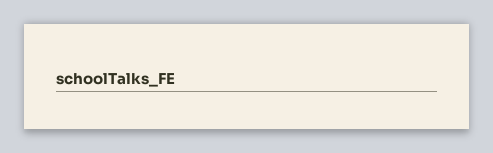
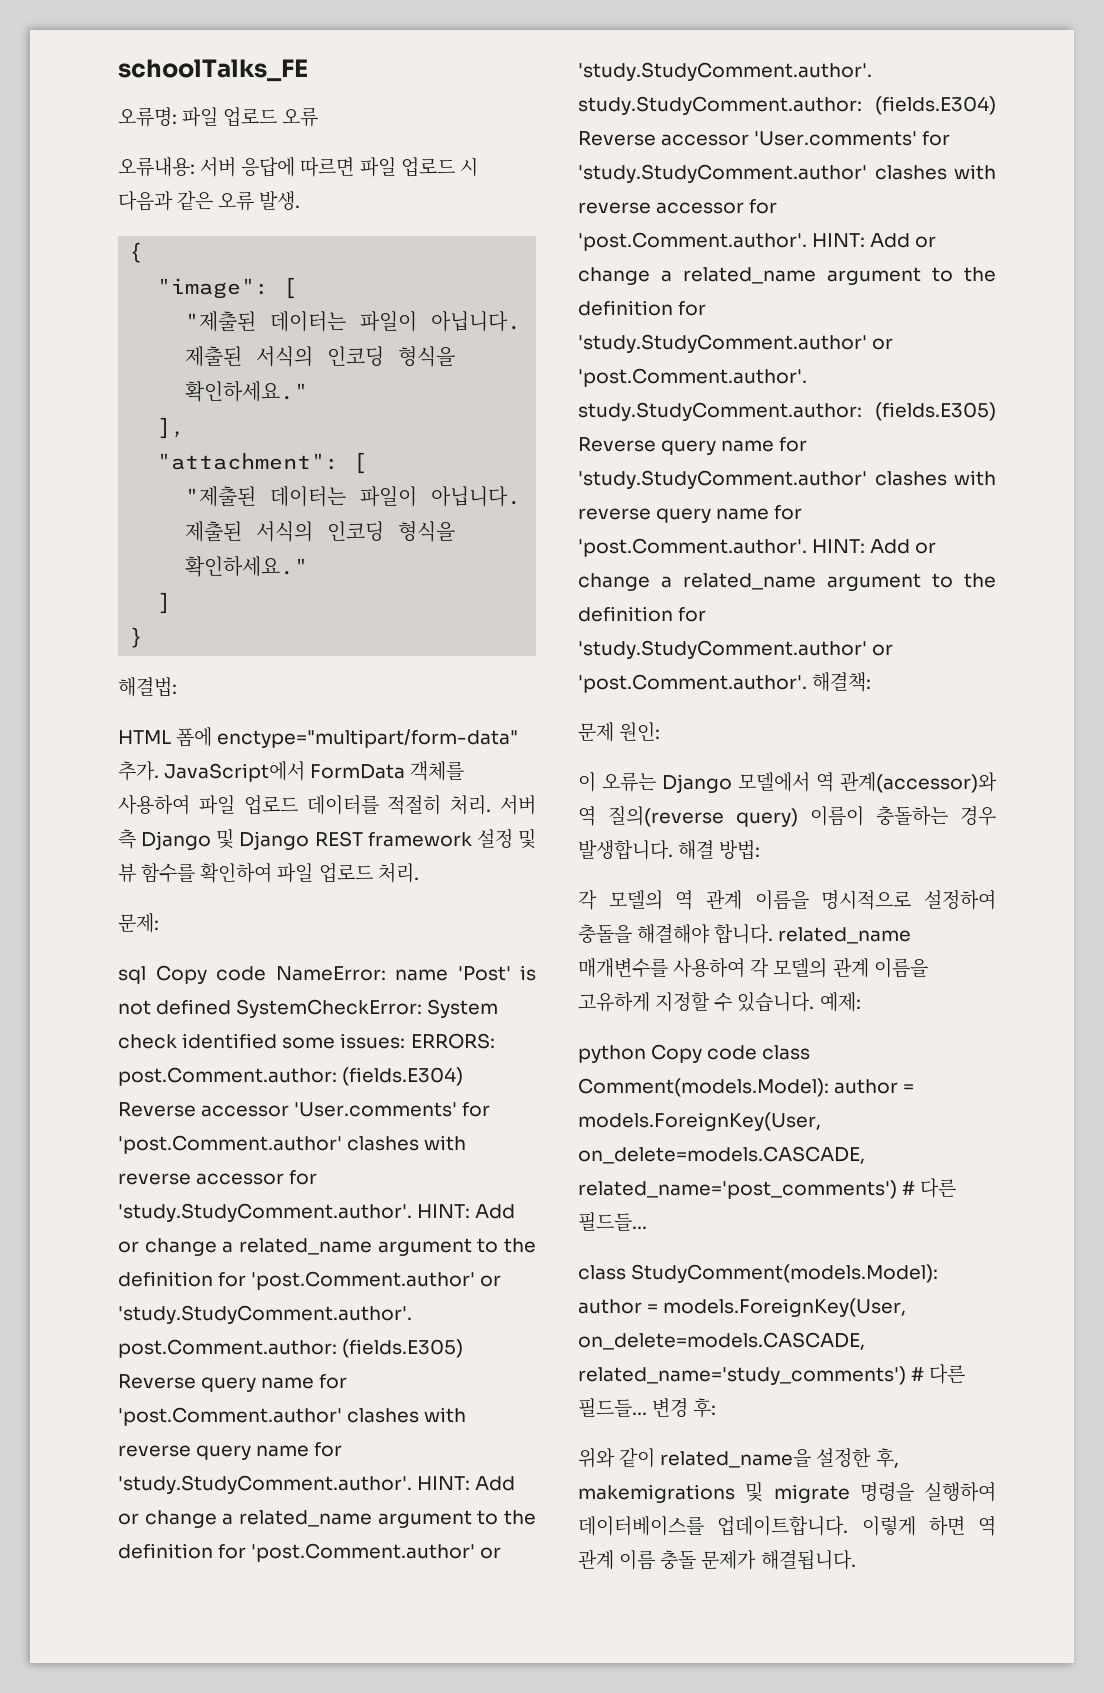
+ 오류명: 파일 업로드 오류
+ 오류내용: 서버 응답에 따르면 파일 업로드 시 다음과 같은 오류 발생.
+ {
+ "image": [
+ "제출된 데이터는 파일이 아닙니다. 제출된 서식의 인코딩 형식을 확인하세요."
+ ],
+ "attachment": [
+ "제출된 데이터는 파일이 아닙니다. 제출된 서식의 인코딩 형식을 확인하세요."
+ ]
+ }
+ 해결법:
+ HTML 폼에 enctype="multipart/form-data" 추가. JavaScript에서 FormData 객체를 사용하여 파일 업로드 데이터를 적절히 처리. 서버 측 Django 및 Django REST framework 설정 및 뷰 함수를 확인하여 파일 업로드 처리.
+ 문제:
+ sql Copy code NameError: name 'Post' is not defined SystemCheckError: System check identified some issues: ERRORS: post.Comment.author: (fields.E304) Reverse accessor 'User.comments' for 'post.Comment.author' clashes with reverse accessor for 'study.StudyComment.author'. HINT: Add or change a related_name argument to the definition for 'post.Comment.author' or 'study.StudyComment.author'. post.Comment.author: (fields.E305) Reverse query name for 'post.Comment.author' clashes with reverse query name for 'study.StudyComment.author'. HINT: Add or change a related_name argument to the definition for 'post.Comment.author' or 'study.StudyComment.author'. study.StudyComment.author: (fields.E304) Reverse accessor 'User.comments' for 'study.StudyComment.author' clashes with reverse accessor for 'post.Comment.author'. HINT: Add or change a related_name argument to the definition for 'study.StudyComment.author' or 'post.Comment.author'. study.StudyComment.author: (fields.E305) Reverse query name for 'study.StudyComment.author' clashes with reverse query name for 'post.Comment.author'. HINT: Add or change a related_name argument to the definition for 'study.StudyComment.author' or 'post.Comment.author'. 해결책:
+ 문제 원인:
+ 이 오류는 Django 모델에서 역 관계(accessor)와 역 질의(reverse query) 이름이 충돌하는 경우 발생합니다. 해결 방법:
+ 각 모델의 역 관계 이름을 명시적으로 설정하여 충돌을 해결해야 합니다. related_name 매개변수를 사용하여 각 모델의 관계 이름을 고유하게 지정할 수 있습니다. 예제:
+ python Copy code class Comment(models.Model): author = models.ForeignKey(User, on_delete=models.CASCADE, related_name='post_comments') # 다른 필드들...
+ class StudyComment(models.Model): author = models.ForeignKey(User, on_delete=models.CASCADE, related_name='study_comments') # 다른 필드들... 변경 후:
+ 위와 같이 related_name을 설정한 후, makemigrations 및 migrate 명령을 실행하여 데이터베이스를 업데이트합니다. 이렇게 하면 역 관계 이름 충돌 문제가 해결됩니다.

